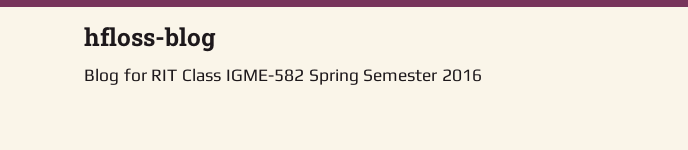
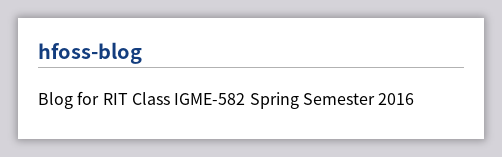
- hfloss-blog
+ hfoss-blog

